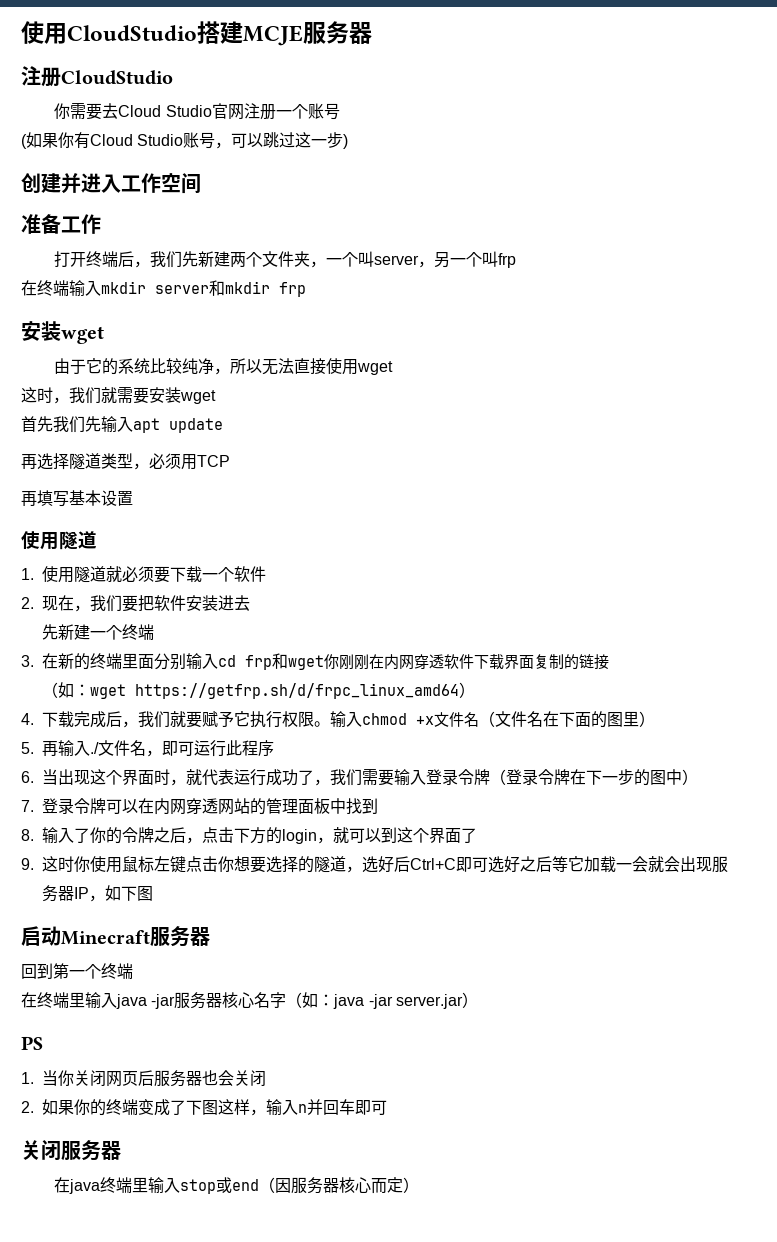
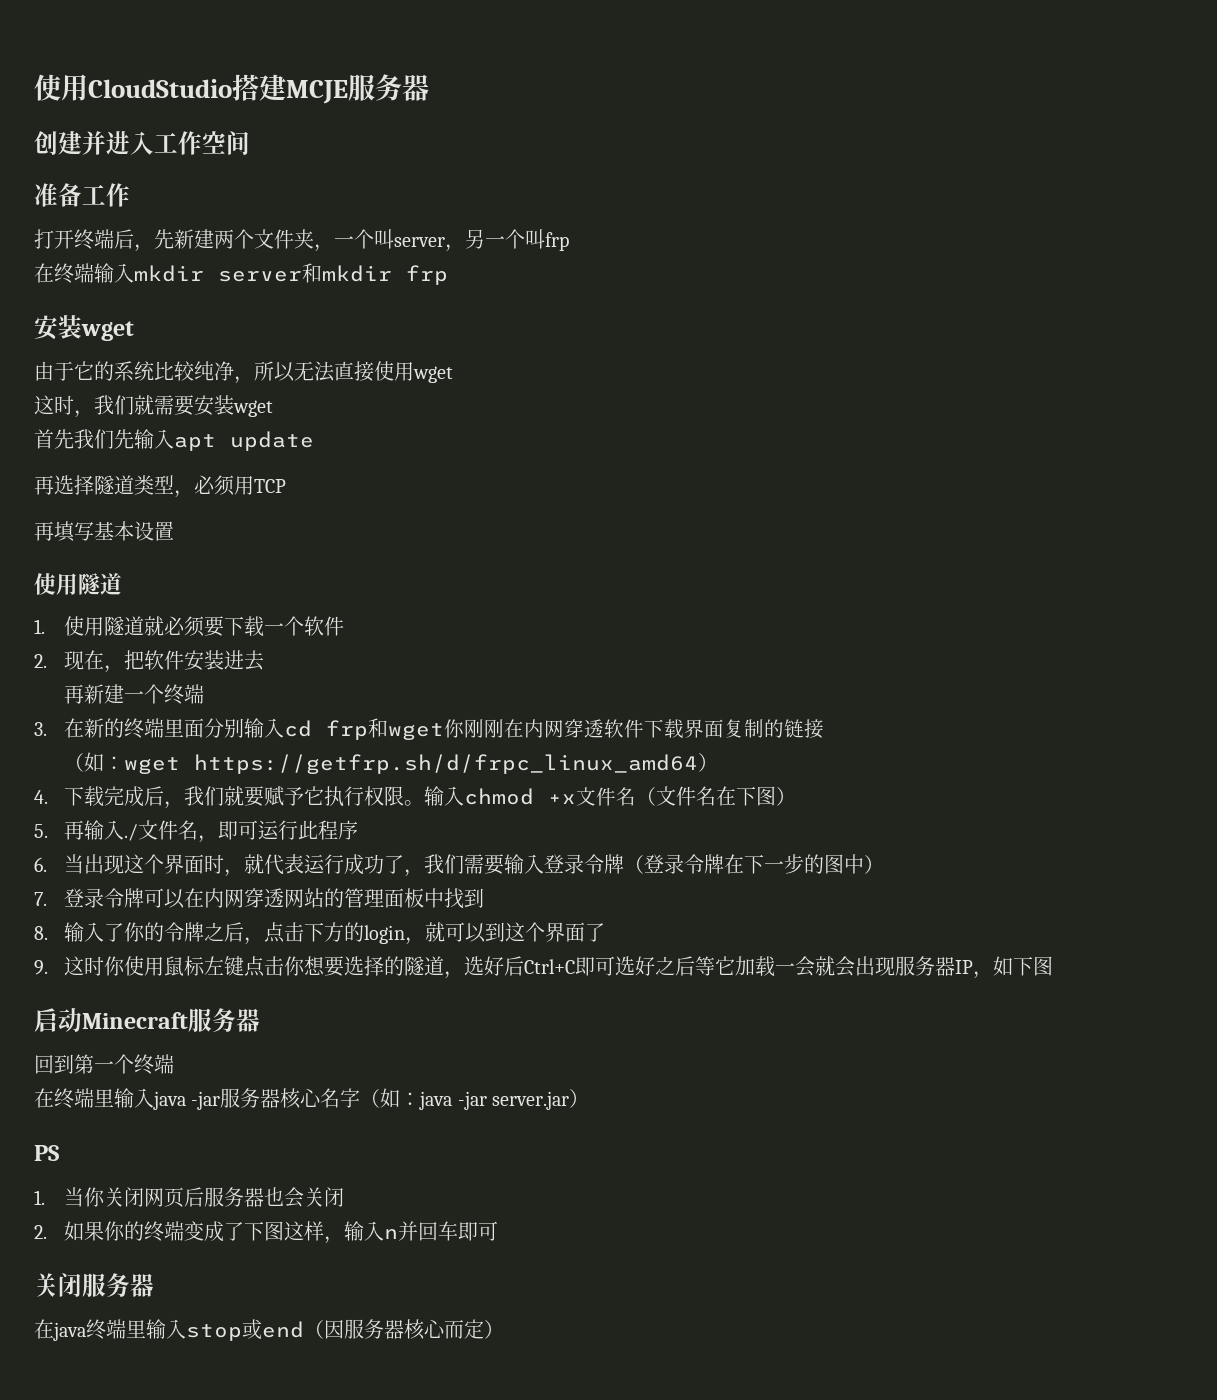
- 注册CloudStudio
- 你需要去Cloud Studio官网注册一个账号
- (如果你有Cloud Studio账号，可以跳过这一步)
- 打开终端后，我们先新建两个文件夹，一个叫server，另一个叫frp
+ 打开终端后，先新建两个文件夹，一个叫server，另一个叫frp
- 2.现在，我们要把软件安装进去
+ 2.现在，把软件安装进去
- 先新建一个终端
+ 再新建一个终端
- 输入chmod +x文件名（文件名在下面的图里）
+ 输入chmod +x文件名（文件名在下图）

